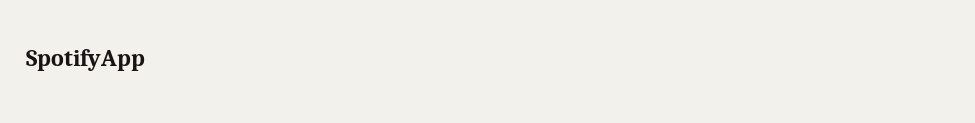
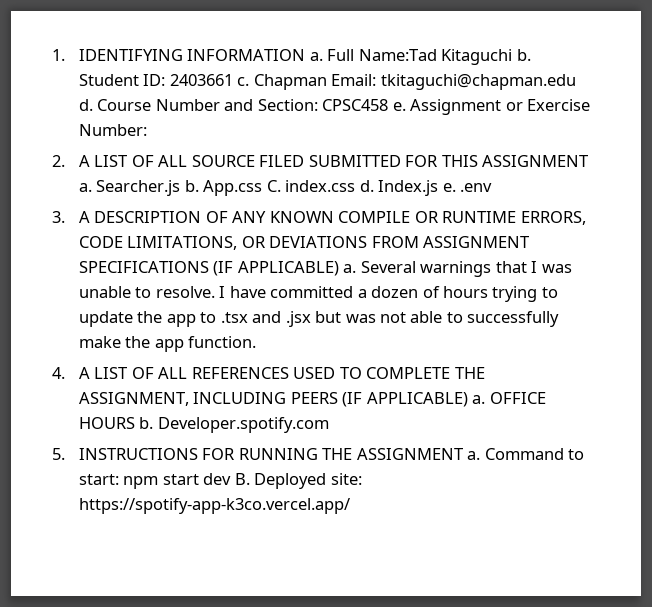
- SpotifyApp
+ 1. IDENTIFYING INFORMATION a. Full Name:Tad Kitaguchi b. Student ID: 2403661 c. Chapman Email: tkitaguchi@chapman.edu d. Course Number and Section: CPSC458 e. Assignment or Exercise Number:
+ 2. A LIST OF ALL SOURCE FILED SUBMITTED FOR THIS ASSIGNMENT a. Searcher.js b. App.css C. index.css d. Index.js e. .env
+ 3. A DESCRIPTION OF ANY KNOWN COMPILE OR RUNTIME ERRORS, CODE LIMITATIONS, OR DEVIATIONS FROM ASSIGNMENT SPECIFICATIONS (IF APPLICABLE) a. Several warnings that I was unable to resolve. I have committed a dozen of hours trying to update the app to .tsx and .jsx but was not able to successfully make the app function.
+ 4. A LIST OF ALL REFERENCES USED TO COMPLETE THE ASSIGNMENT, INCLUDING PEERS (IF APPLICABLE) a. OFFICE HOURS b. Developer.spotify.com
+ 5. INSTRUCTIONS FOR RUNNING THE ASSIGNMENT a. Command to start: npm start dev B. Deployed site: https://spotify-app-k3co.vercel.app/

